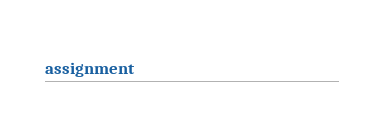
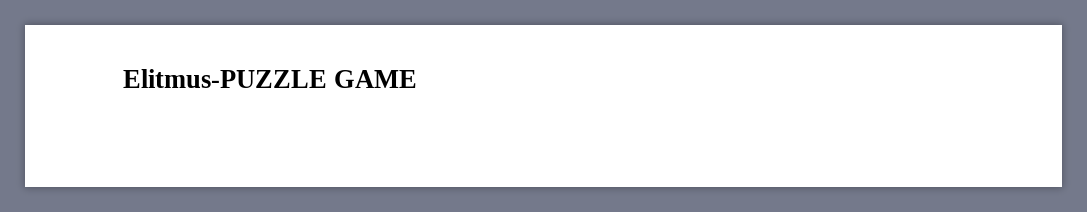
- assignment
+ Elitmus-PUZZLE GAME

